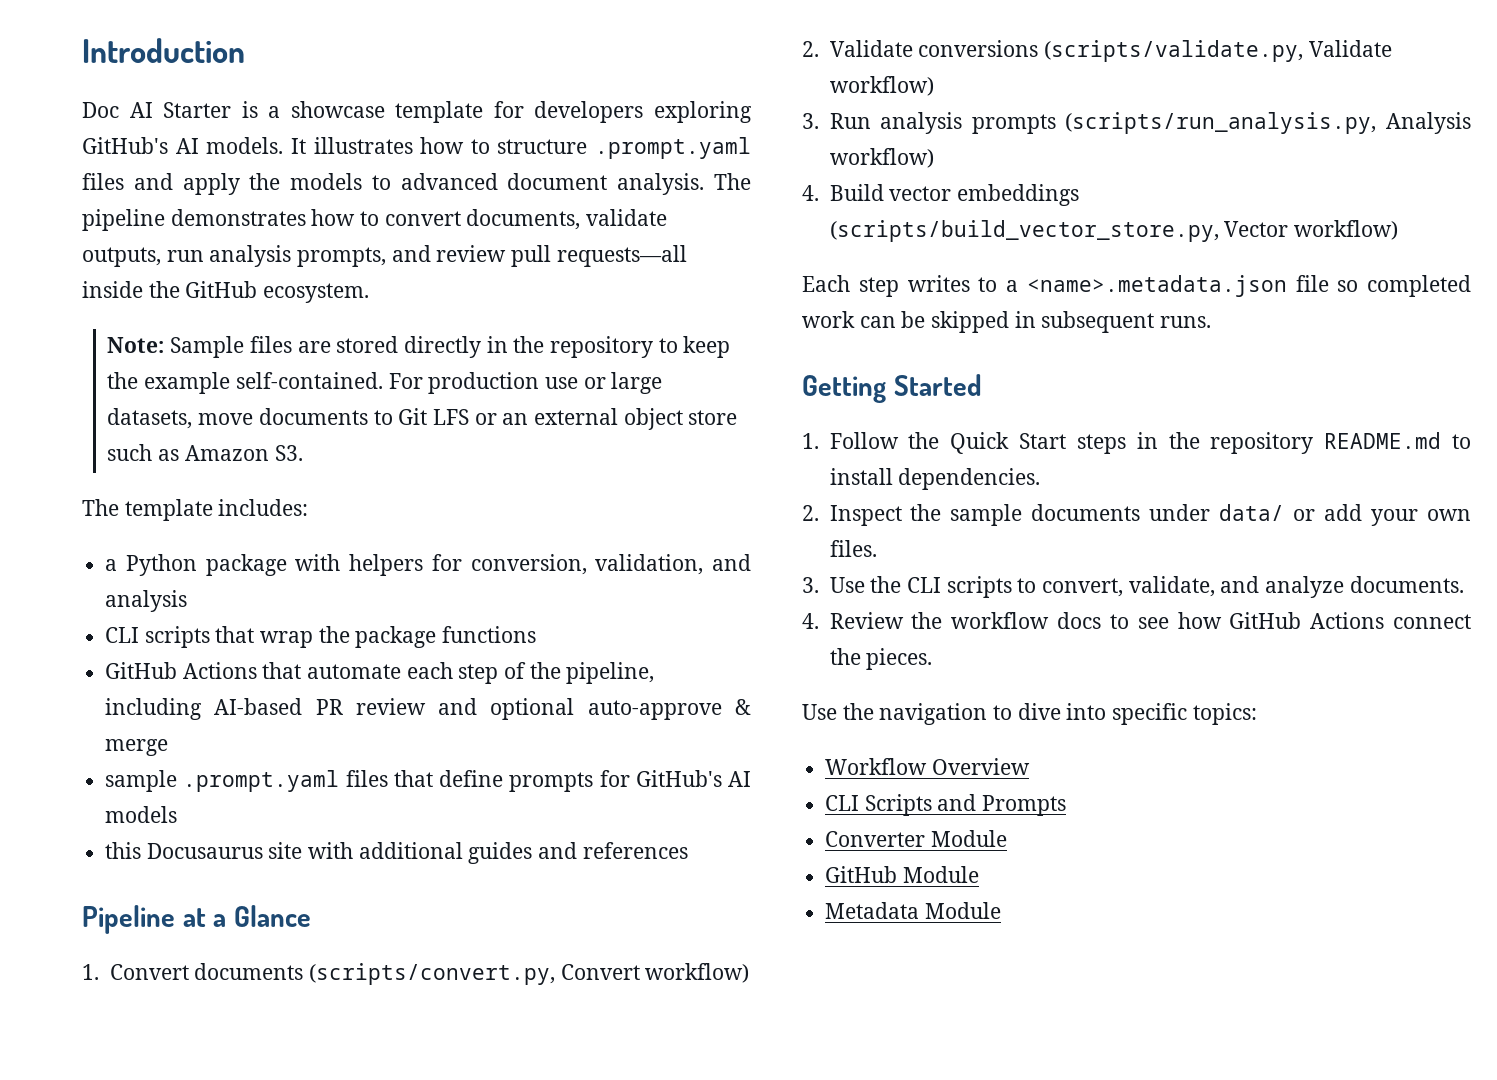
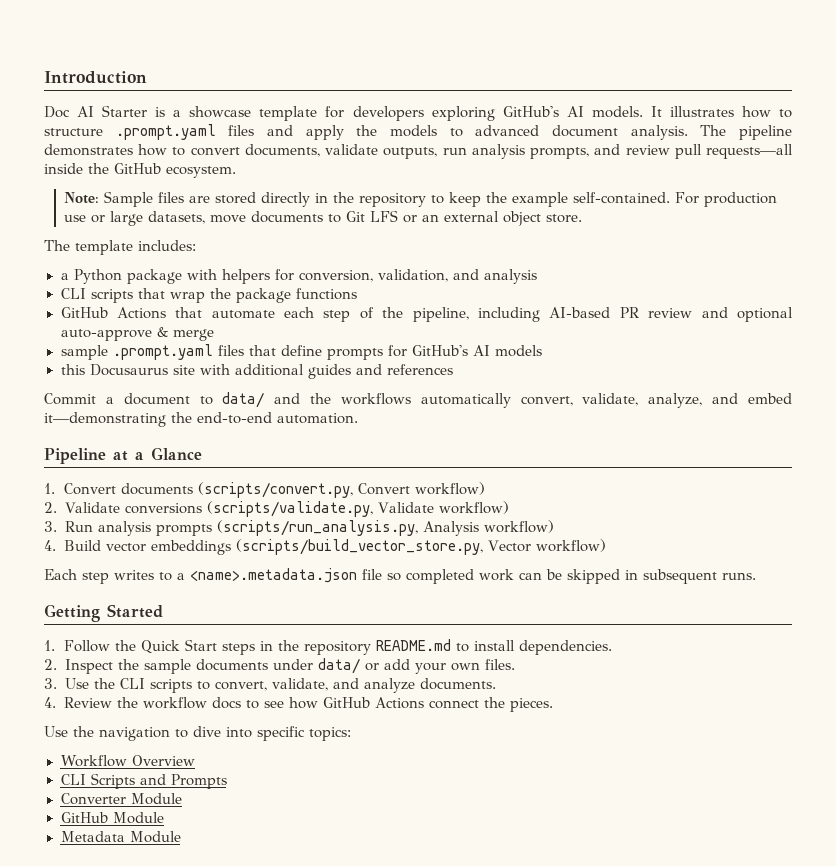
- For production use or large datasets, move documents to Git LFS or an external object store such as Amazon S3.
+ For production use or large datasets, move documents to Git LFS or an external object store.
+ Commit a document to data/ and the workflows automatically convert, validate, analyze, and embed it—demonstrating the end-to-end automation.

